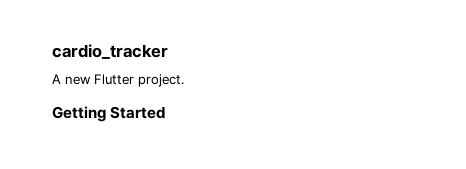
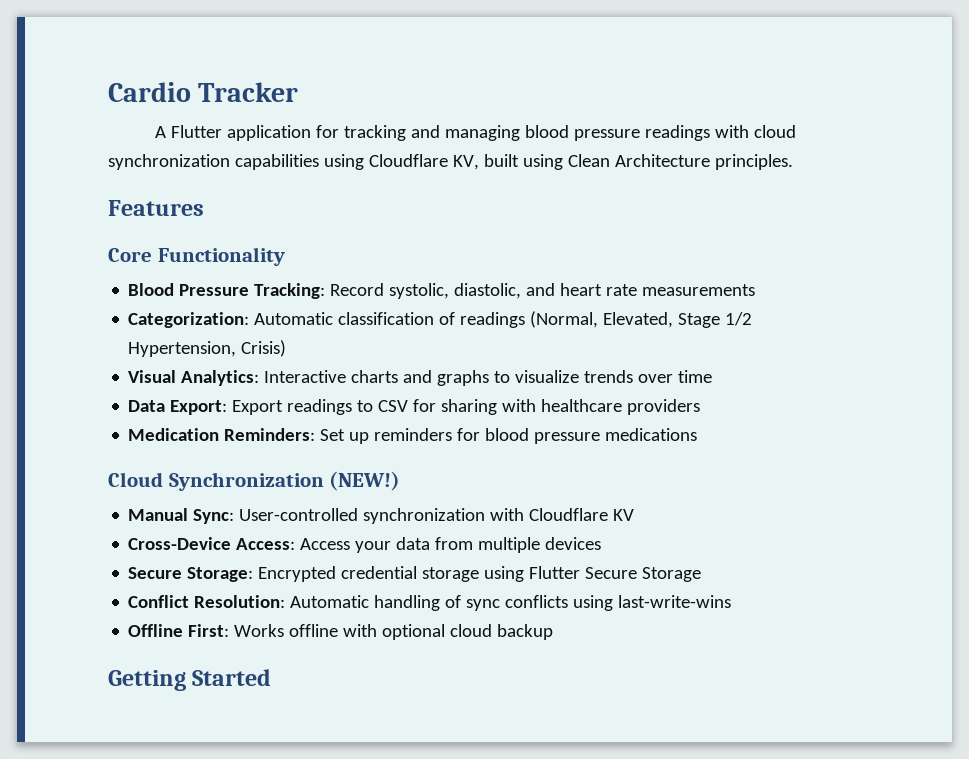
- cardio_tracker
+ Cardio Tracker
- A new Flutter project.
+ A Flutter application for tracking and managing blood pressure readings with cloud synchronization capabilities using Cloudflare KV, built using Clean Architecture principles.
+ Features
+ Core Functionality
+ Blood Pressure Tracking: Record systolic, diastolic, and heart rate measurements
+ Categorization: Automatic classification of readings (Normal, Elevated, Stage 1/2 Hypertension, Crisis)
+ Visual Analytics: Interactive charts and graphs to visualize trends over time
+ Data Export: Export readings to CSV for sharing with healthcare providers
+ Medication Reminders: Set up reminders for blood pressure medications
+ Cloud Synchronization (NEW!)
+ Manual Sync: User-controlled synchronization with Cloudflare KV
+ Cross-Device Access: Access your data from multiple devices
+ Secure Storage: Encrypted credential storage using Flutter Secure Storage
+ Conflict Resolution: Automatic handling of sync conflicts using last-write-wins
+ Offline First: Works offline with optional cloud backup

